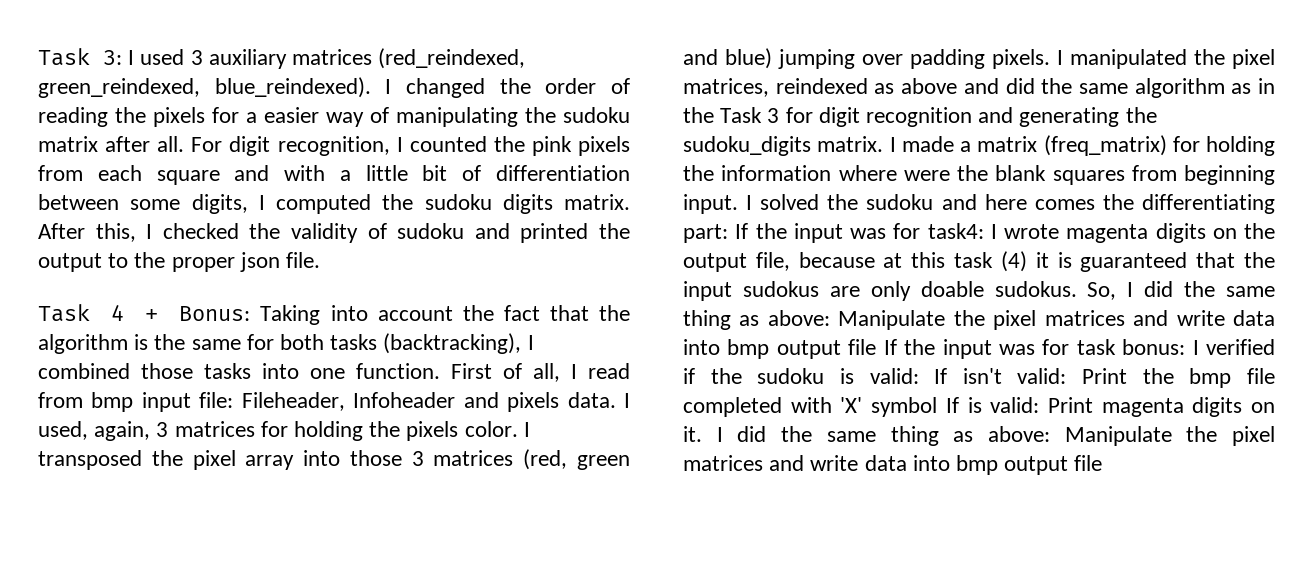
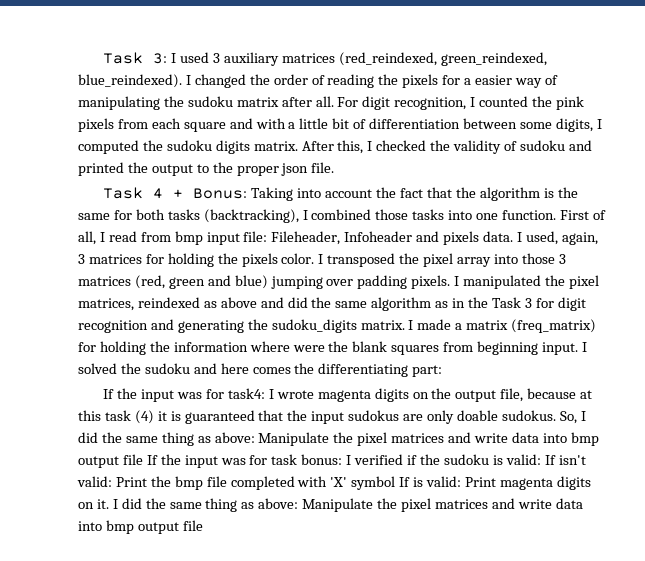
- I solved the sudoku and here comes the differentiating part: If the input was for task4: I wrote magenta digits on the output file, because at this task (4) it is guaranteed that the input sudokus are only doable sudokus.
+ I solved the sudoku and here comes the differentiating part:
+ If the input was for task4: I wrote magenta digits on the output file, because at this task (4) it is guaranteed that the input sudokus are only doable sudokus.

